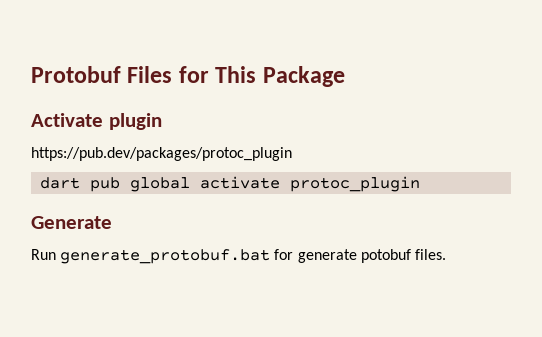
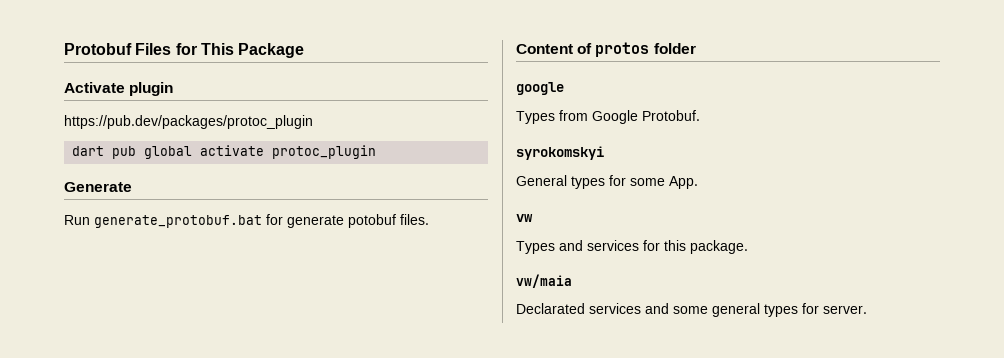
+ Content of protos folder
+ google
+ Types from Google Protobuf.
+ syrokomskyi
+ General types for some App.
+ vw
+ Types and services for this package.
+ vw/maia
+ Declarated services and some general types for server.

